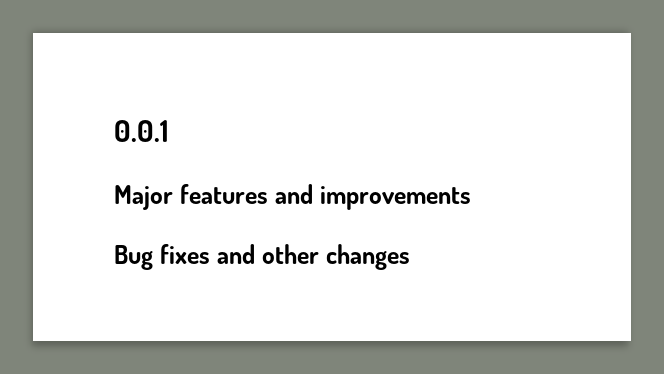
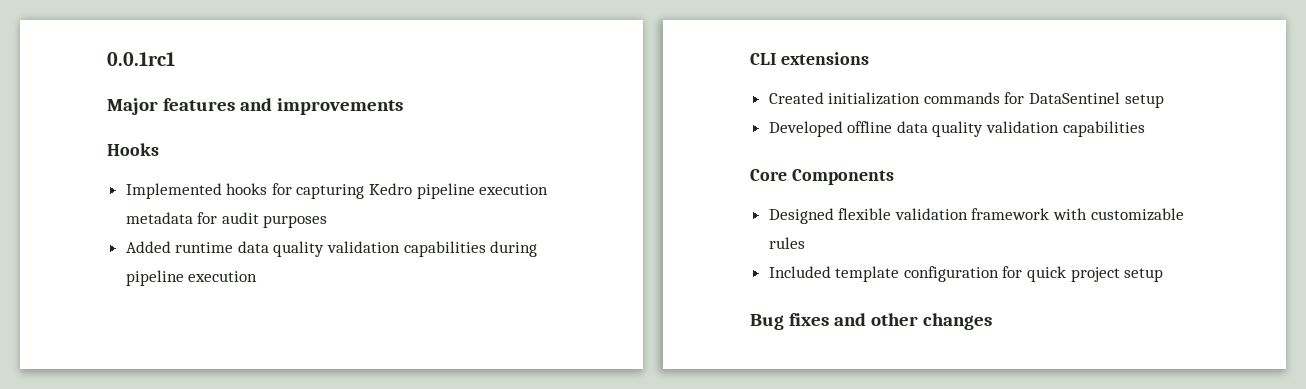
- 0.0.1
+ 0.0.1rc1
+ Hooks
+ Implemented hooks for capturing Kedro pipeline execution metadata for audit purposes
+ Added runtime data quality validation capabilities during pipeline execution
+ CLI extensions
+ Created initialization commands for DataSentinel setup
+ Developed offline data quality validation capabilities
+ Core Components
+ Designed flexible validation framework with customizable rules
+ Included template configuration for quick project setup

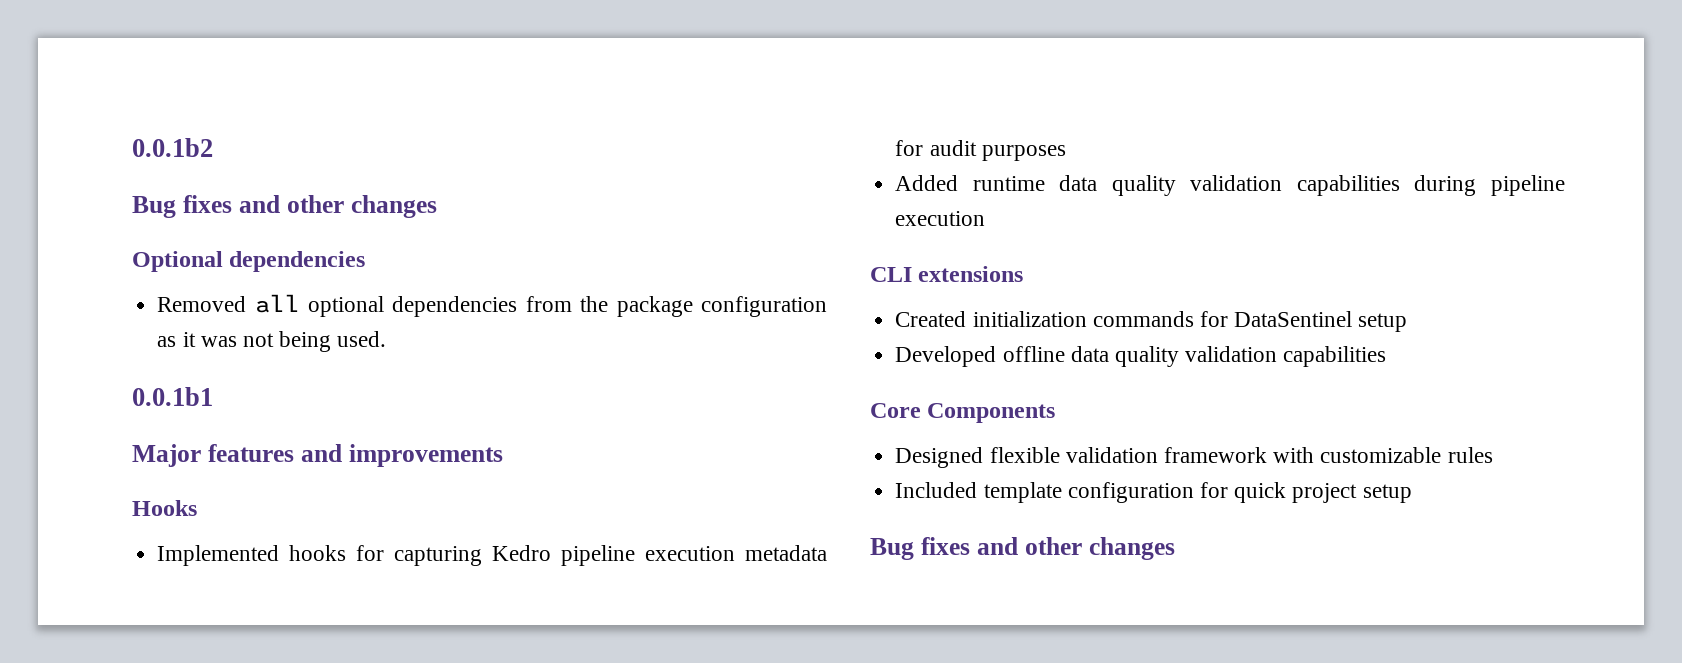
- 0.0.1rc1
+ 0.0.1b2
+ Bug fixes and other changes
+ Optional dependencies
+ Removed all optional dependencies from the package configuration as it was not being used.
+ 0.0.1b1

